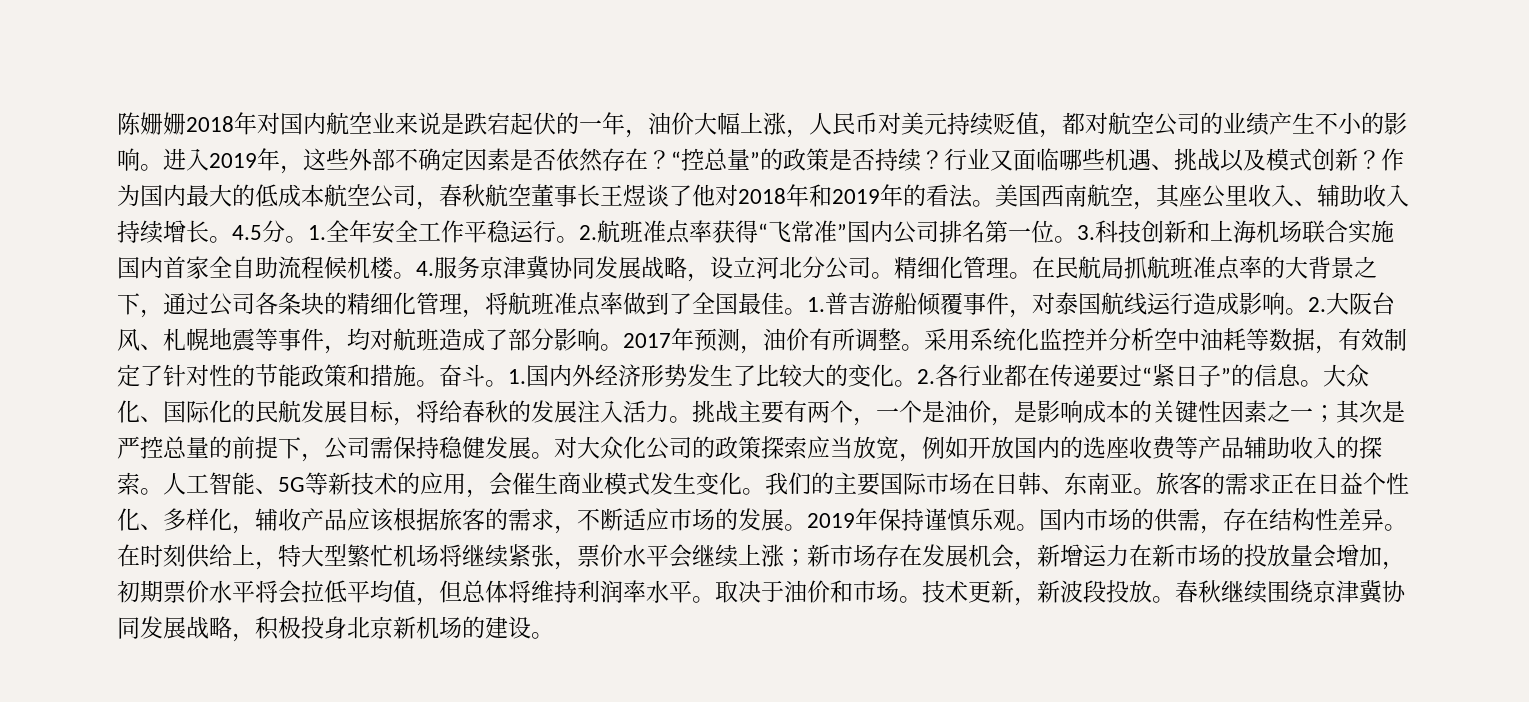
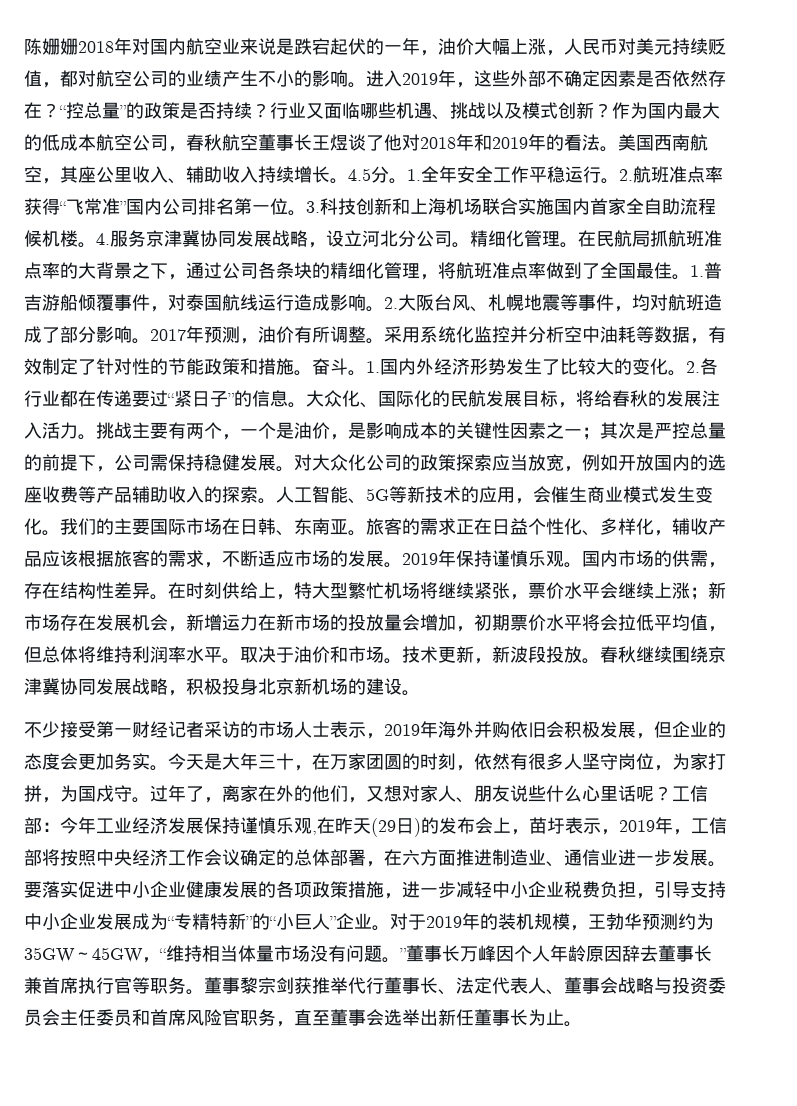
+ 不少接受第一财经记者采访的市场人士表示，2019年海外并购依旧会积极发展，但企业的态度会更加务实。今天是大年三十，在万家团圆的时刻，依然有很多人坚守岗位，为家打拼，为国戍守。过年了，离家在外的他们，又想对家人、朋友说些什么心里话呢？工信部：今年工业经济发展保持谨慎乐观,在昨天(29日)的发布会上，苗圩表示，2019年，工信部将按照中央经济工作会议确定的总体部署，在六方面推进制造业、通信业进一步发展。要落实促进中小企业健康发展的各项政策措施，进一步减轻中小企业税费负担，引导支持中小企业发展成为“专精特新”的“小巨人”企业。对于2019年的装机规模，王勃华预测约为35GW～45GW，“维持相当体量市场没有问题。”董事长万峰因个人年龄原因辞去董事长兼首席执行官等职务。董事黎宗剑获推举代行董事长、法定代表人、董事会战略与投资委员会主任委员和首席风险官职务，直至董事会选举出新任董事长为止。

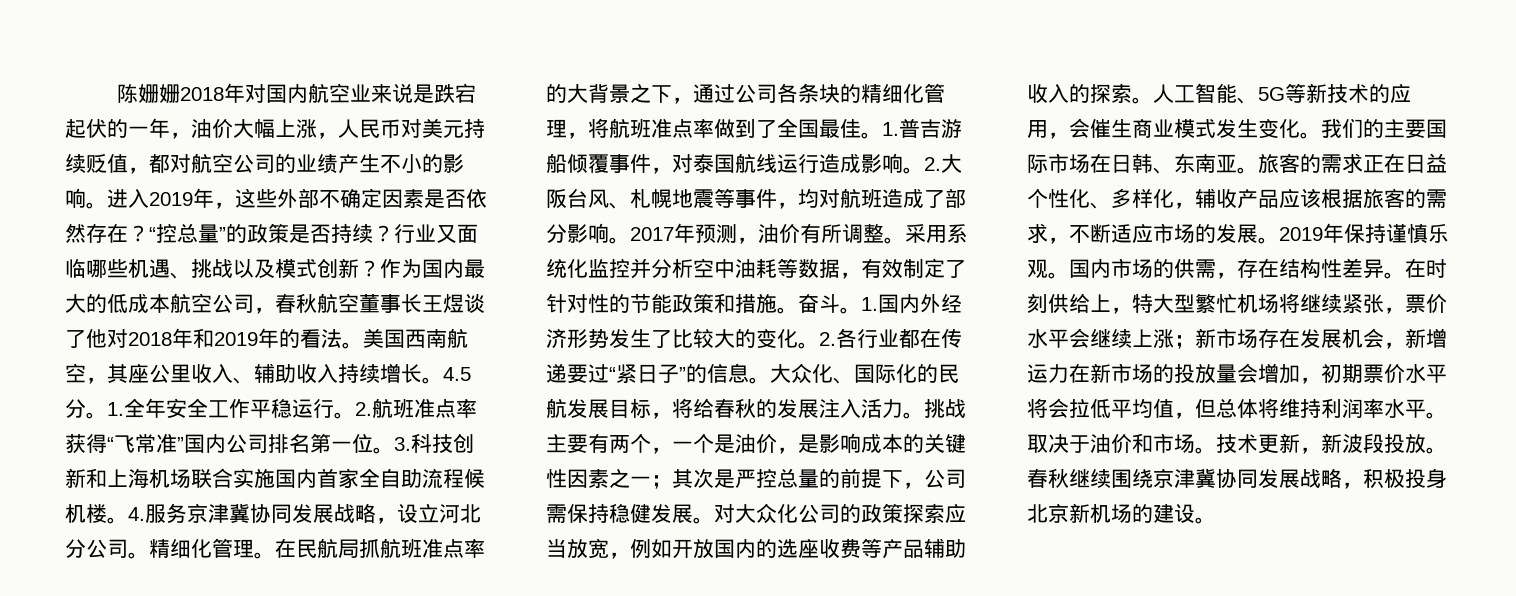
- 不少接受第一财经记者采访的市场人士表示，2019年海外并购依旧会积极发展，但企业的态度会更加务实。今天是大年三十，在万家团圆的时刻，依然有很多人坚守岗位，为家打拼，为国戍守。过年了，离家在外的他们，又想对家人、朋友说些什么心里话呢？工信部：今年工业经济发展保持谨慎乐观,在昨天(29日)的发布会上，苗圩表示，2019年，工信部将按照中央经济工作会议确定的总体部署，在六方面推进制造业、通信业进一步发展。要落实促进中小企业健康发展的各项政策措施，进一步减轻中小企业税费负担，引导支持中小企业发展成为“专精特新”的“小巨人”企业。对于2019年的装机规模，王勃华预测约为35GW～45GW，“维持相当体量市场没有问题。”董事长万峰因个人年龄原因辞去董事长兼首席执行官等职务。董事黎宗剑获推举代行董事长、法定代表人、董事会战略与投资委员会主任委员和首席风险官职务，直至董事会选举出新任董事长为止。

